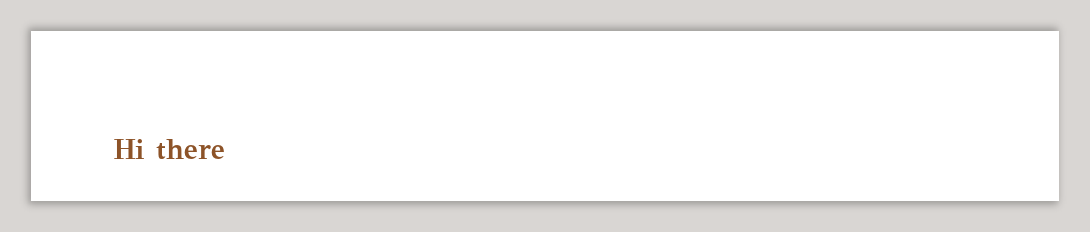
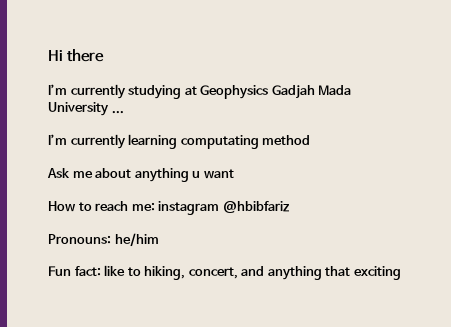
+ I’m currently studying at Geophysics Gadjah Mada University ...
+ I’m currently learning computating method
+ Ask me about anything u want
+ How to reach me: instagram @hbibfariz
+ Pronouns: he/him
+ Fun fact: like to hiking, concert, and anything that exciting

